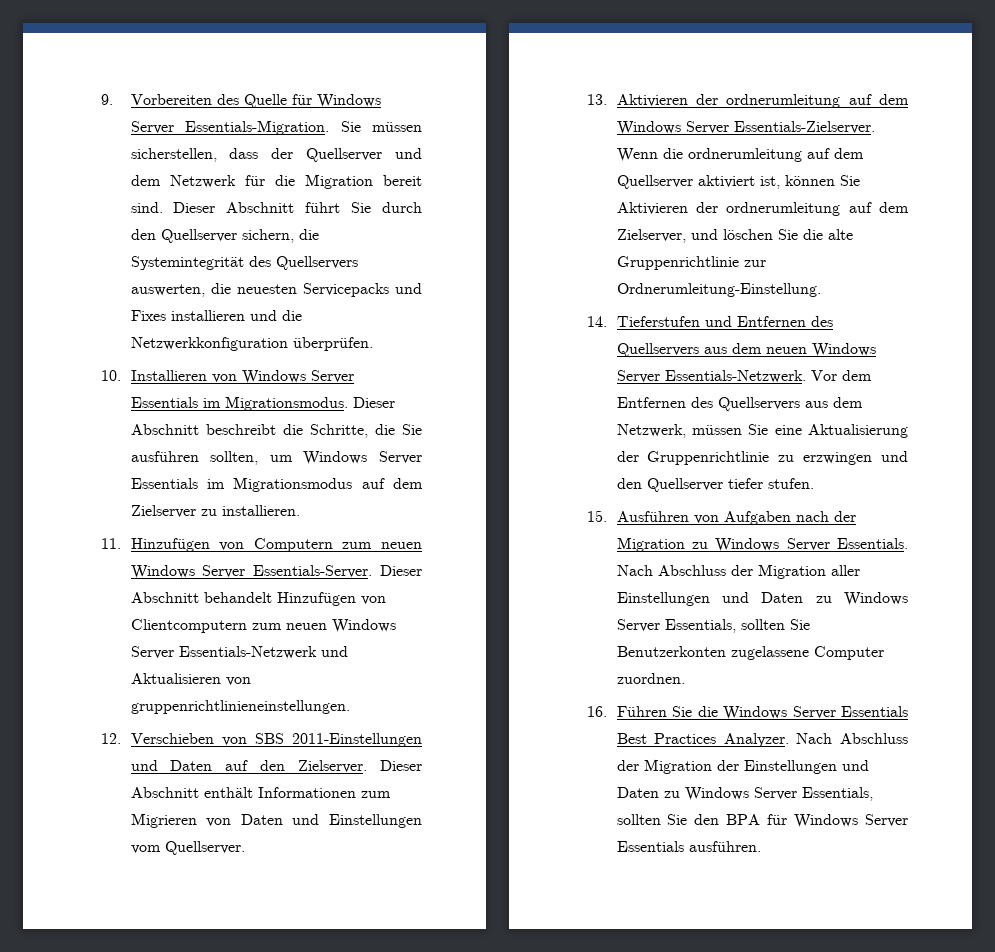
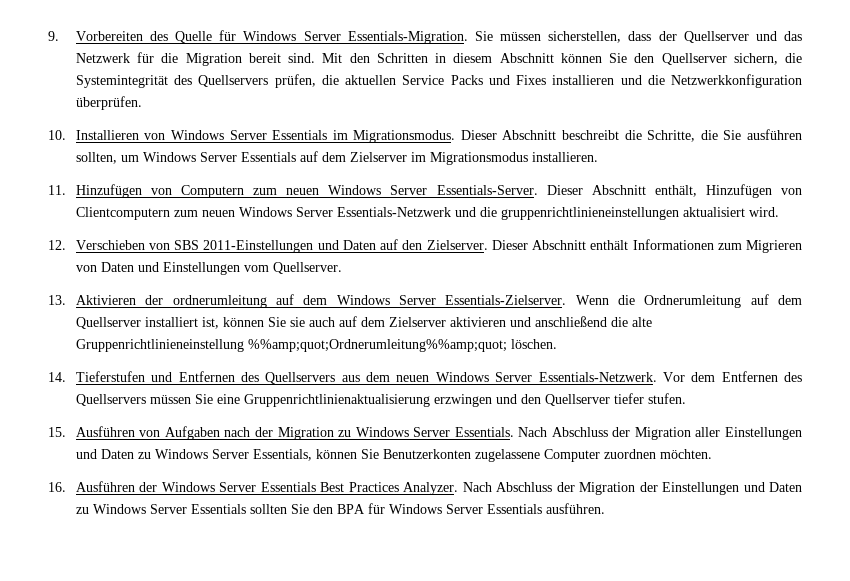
- Sie müssen sicherstellen, dass der Quellserver und dem Netzwerk für die Migration bereit sind.
+ Sie müssen sicherstellen, dass der Quellserver und das Netzwerk für die Migration bereit sind.
- Dieser Abschnitt führt Sie durch den Quellserver sichern, die Systemintegrität des Quellservers auswerten, die neuesten Servicepacks und Fixes installieren und die Netzwerkkonfiguration überprüfen.
+ Mit den Schritten in diesem Abschnitt können Sie den Quellserver sichern, die Systemintegrität des Quellservers prüfen, die aktuellen Service Packs und Fixes installieren und die Netzwerkkonfiguration überprüfen.
- Dieser Abschnitt beschreibt die Schritte, die Sie ausführen sollten, um Windows Server Essentials im Migrationsmodus auf dem Zielserver zu installieren.
+ Dieser Abschnitt beschreibt die Schritte, die Sie ausführen sollten, um Windows Server Essentials auf dem Zielserver im Migrationsmodus installieren.
- Dieser Abschnitt behandelt Hinzufügen von Clientcomputern zum neuen Windows Server Essentials-Netzwerk und Aktualisieren von gruppenrichtlinieneinstellungen.
+ Dieser Abschnitt enthält, Hinzufügen von Clientcomputern zum neuen Windows Server Essentials-Netzwerk und die gruppenrichtlinieneinstellungen aktualisiert wird.
- Wenn die ordnerumleitung auf dem Quellserver aktiviert ist, können Sie Aktivieren der ordnerumleitung auf dem Zielserver, und löschen Sie die alte Gruppenrichtlinie zur Ordnerumleitung-Einstellung.
+ Wenn die Ordnerumleitung auf dem Quellserver installiert ist, können Sie sie auch auf dem Zielserver aktivieren und anschließend die alte Gruppenrichtlinieneinstellung %%amp;quot;Ordnerumleitung%%amp;quot; löschen.
- Vor dem Entfernen des Quellservers aus dem Netzwerk, müssen Sie eine Aktualisierung der Gruppenrichtlinie zu erzwingen und den Quellserver tiefer stufen.
+ Vor dem Entfernen des Quellservers müssen Sie eine Gruppenrichtlinienaktualisierung erzwingen und den Quellserver tiefer stufen.
- Nach Abschluss der Migration aller Einstellungen und Daten zu Windows Server Essentials, sollten Sie Benutzerkonten zugelassene Computer zuordnen.
+ Nach Abschluss der Migration aller Einstellungen und Daten zu Windows Server Essentials, können Sie Benutzerkonten zugelassene Computer zuordnen möchten.
- 16. Führen Sie die Windows Server Essentials Best Practices Analyzer.
+ 16. Ausführen der Windows Server Essentials Best Practices Analyzer.
- Nach Abschluss der Migration der Einstellungen und Daten zu Windows Server Essentials, sollten Sie den BPA für Windows Server Essentials ausführen.
+ Nach Abschluss der Migration der Einstellungen und Daten zu Windows Server Essentials sollten Sie den BPA für Windows Server Essentials ausführen.

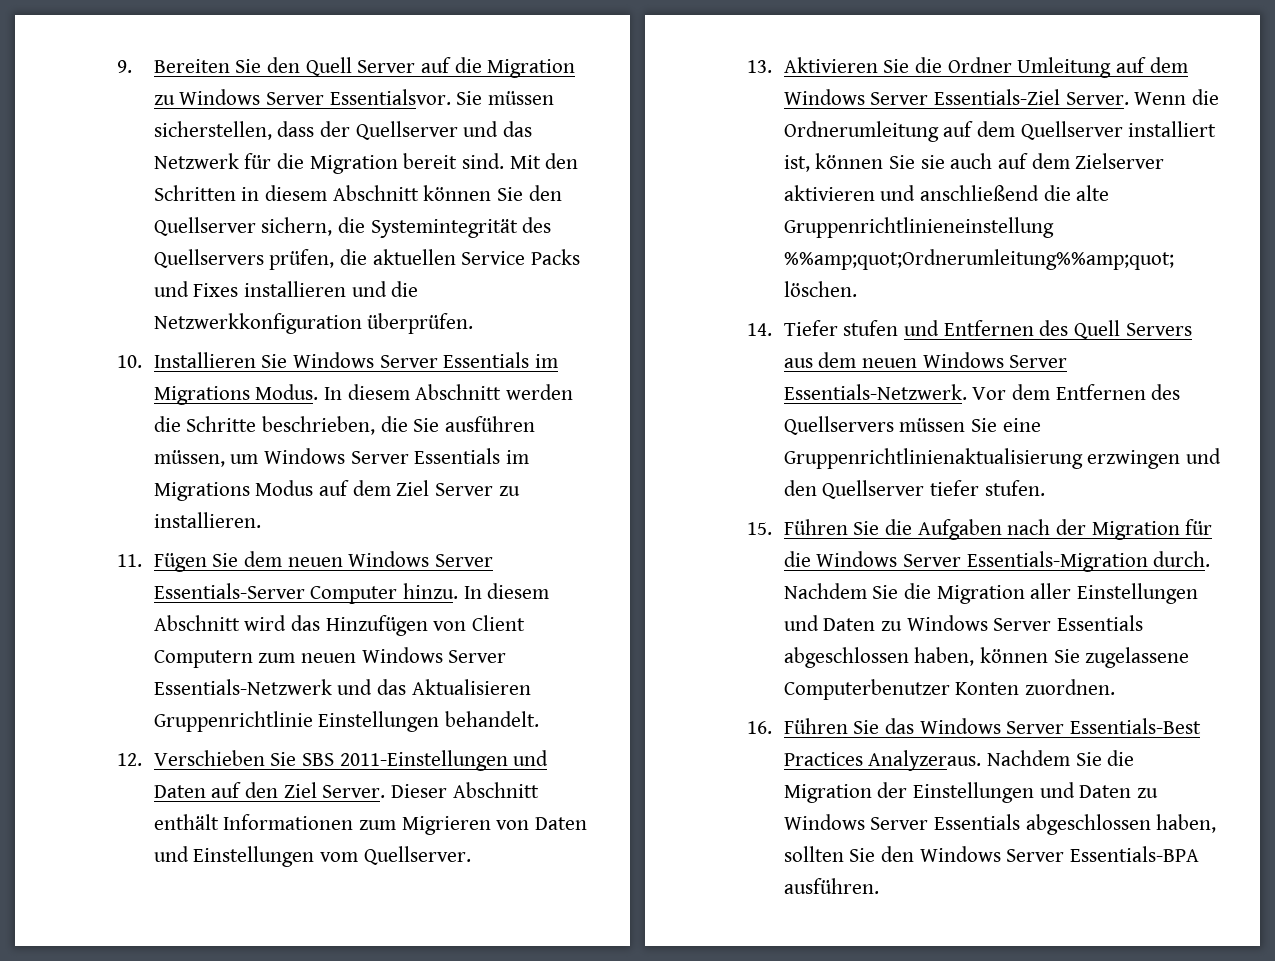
- 9. Vorbereiten des Quelle für Windows Server Essentials-Migration.
+ 9. Bereiten Sie den Quell Server auf die Migration zu Windows Server Essentialsvor.
- 10. Installieren von Windows Server Essentials im Migrationsmodus. Dieser Abschnitt beschreibt die Schritte, die Sie ausführen sollten, um Windows Server Essentials auf dem Zielserver im Migrationsmodus installieren.
- 11. Hinzufügen von Computern zum neuen Windows Server Essentials-Server. Dieser Abschnitt enthält, Hinzufügen von Clientcomputern zum neuen Windows Server Essentials-Netzwerk und die gruppenrichtlinieneinstellungen aktualisiert wird.
+ 10. Installieren Sie Windows Server Essentials im Migrations Modus. In diesem Abschnitt werden die Schritte beschrieben, die Sie ausführen müssen, um Windows Server Essentials im Migrations Modus auf dem Ziel Server zu installieren.
+ 11. Fügen Sie dem neuen Windows Server Essentials-Server Computer hinzu. In diesem Abschnitt wird das Hinzufügen von Client Computern zum neuen Windows Server Essentials-Netzwerk und das Aktualisieren Gruppenrichtlinie Einstellungen behandelt.
- 12. Verschieben von SBS 2011-Einstellungen und Daten auf den Zielserver.
+ 12. Verschieben Sie SBS 2011-Einstellungen und Daten auf den Ziel Server.
- 13. Aktivieren der ordnerumleitung auf dem Windows Server Essentials-Zielserver.
+ 13. Aktivieren Sie die Ordner Umleitung auf dem Windows Server Essentials-Ziel Server.
- 14. Tieferstufen und Entfernen des Quellservers aus dem neuen Windows Server Essentials-Netzwerk.
+ 14. Tiefer stufen und Entfernen des Quell Servers aus dem neuen Windows Server Essentials-Netzwerk.
- 15. Ausführen von Aufgaben nach der Migration zu Windows Server Essentials. Nach Abschluss der Migration aller Einstellungen und Daten zu Windows Server Essentials, können Sie Benutzerkonten zugelassene Computer zuordnen möchten.
- 16. Ausführen der Windows Server Essentials Best Practices Analyzer. Nach Abschluss der Migration der Einstellungen und Daten zu Windows Server Essentials sollten Sie den BPA für Windows Server Essentials ausführen.
+ 15. Führen Sie die Aufgaben nach der Migration für die Windows Server Essentials-Migration durch. Nachdem Sie die Migration aller Einstellungen und Daten zu Windows Server Essentials abgeschlossen haben, können Sie zugelassene Computerbenutzer Konten zuordnen.
+ 16. Führen Sie das Windows Server Essentials-Best Practices Analyzeraus. Nachdem Sie die Migration der Einstellungen und Daten zu Windows Server Essentials abgeschlossen haben, sollten Sie den Windows Server Essentials-BPA ausführen.

